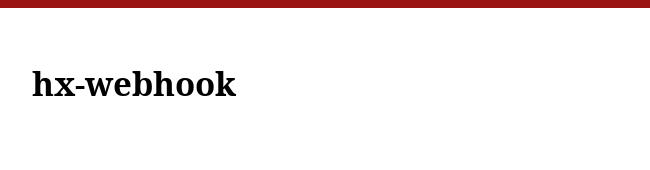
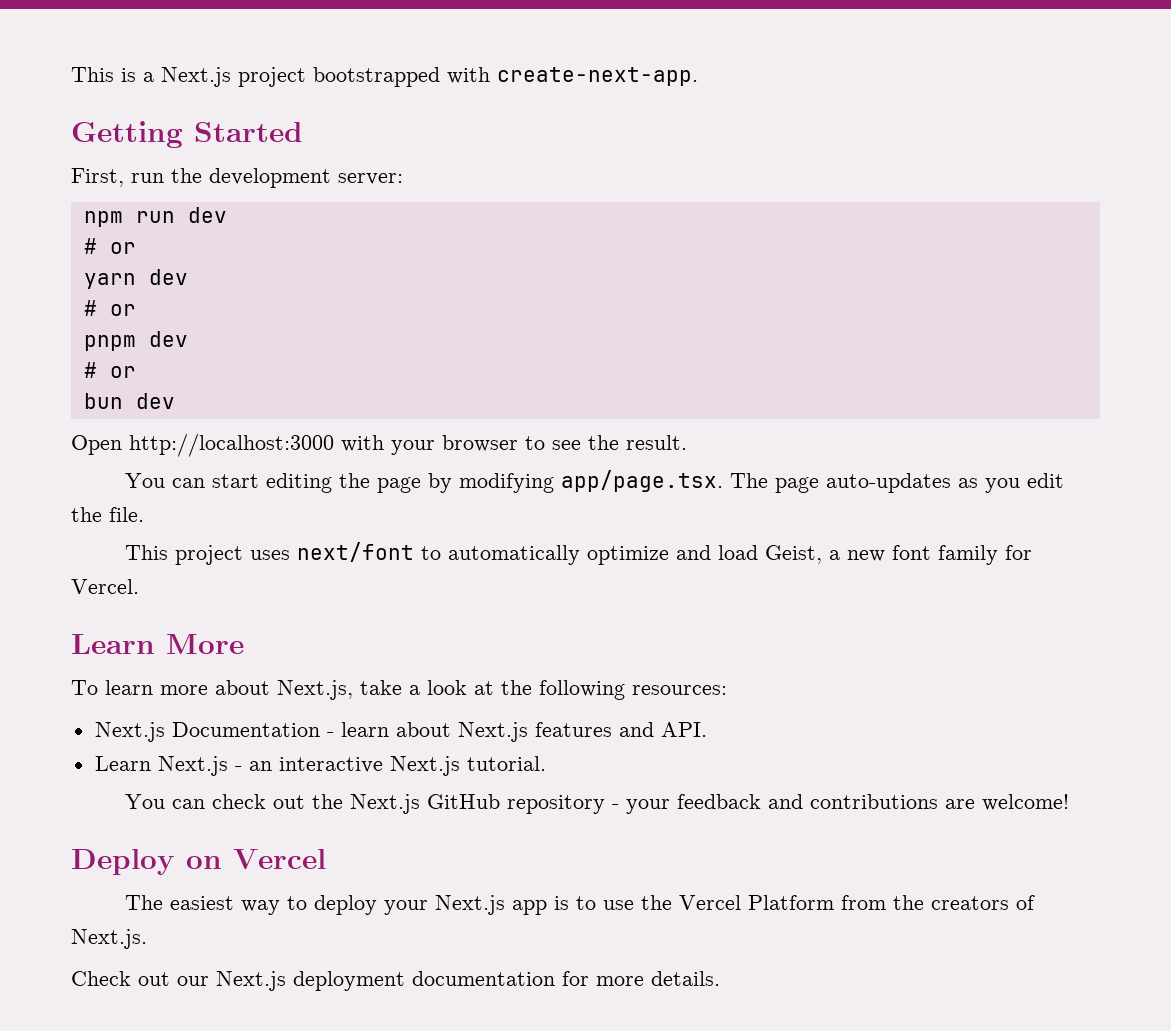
- hx-webhook
+ This is a Next.js project bootstrapped with create-next-app.
+ Getting Started
+ First, run the development server:
+ npm run dev
+ # or
+ yarn dev
+ # or
+ pnpm dev
+ # or
+ bun dev
+ Open http://localhost:3000 with your browser to see the result.
+ You can start editing the page by modifying app/page.tsx. The page auto-updates as you edit the file.
+ This project uses next/font to automatically optimize and load Geist, a new font family for Vercel.
+ Learn More
+ To learn more about Next.js, take a look at the following resources:
+ Next.js Documentation - learn about Next.js features and API.
+ Learn Next.js - an interactive Next.js tutorial.
+ You can check out the Next.js GitHub repository - your feedback and contributions are welcome!
+ Deploy on Vercel
+ The easiest way to deploy your Next.js app is to use the Vercel Platform from the creators of Next.js.
+ Check out our Next.js deployment documentation for more details.

